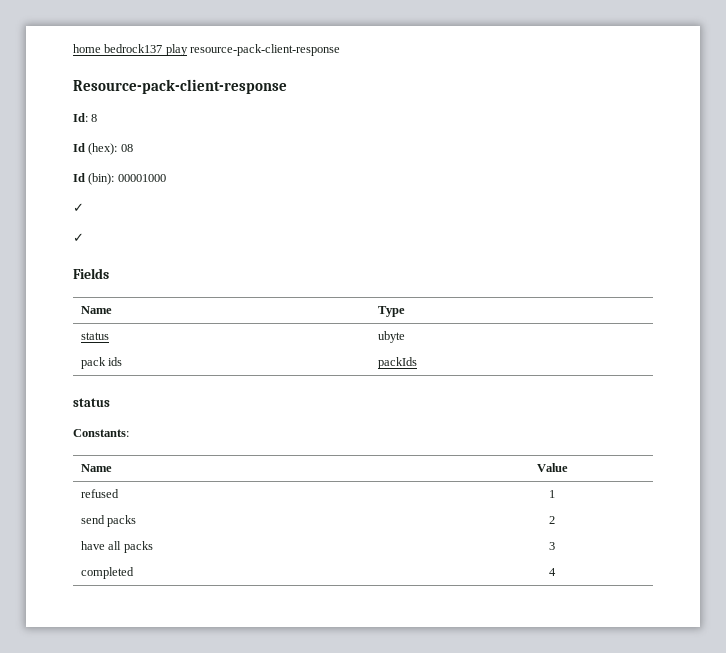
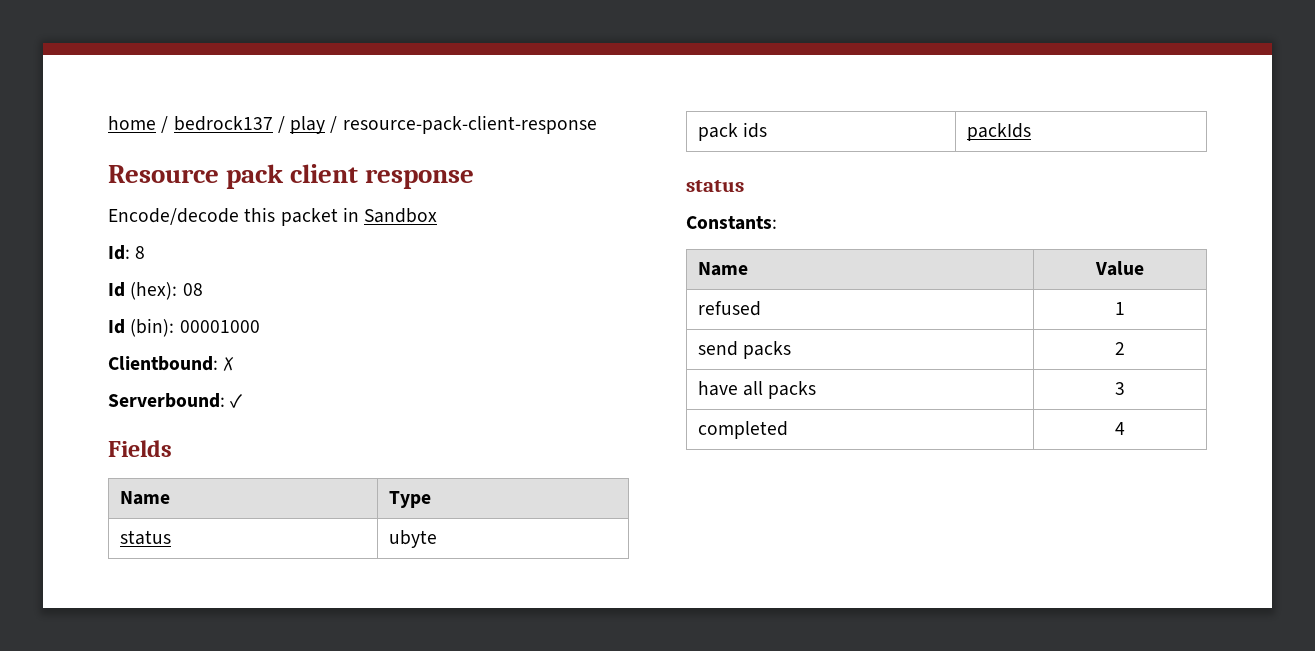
- home bedrock137 play resource-pack-client-response
- Resource-pack-client-response
+ home / bedrock137 / play / resource-pack-client-response
+ Resource pack client response
+ Encode/decode this packet in Sandbox
  Id (bin): 00001000
- ✓
- ✓
+ Clientbound: ✗
+ Serverbound: ✓

